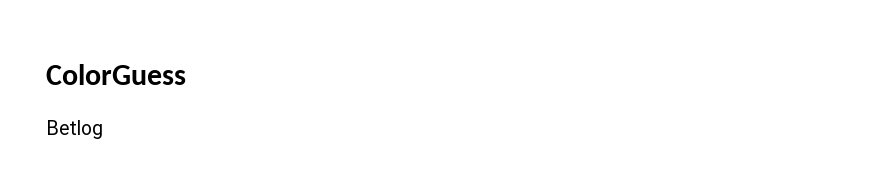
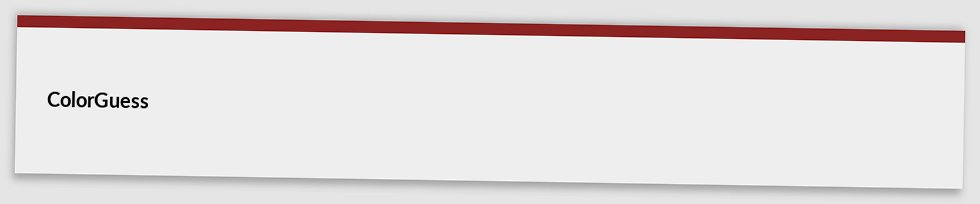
- Betlog

